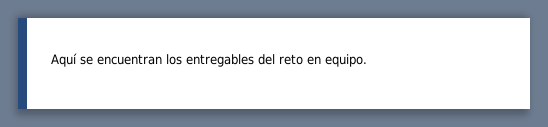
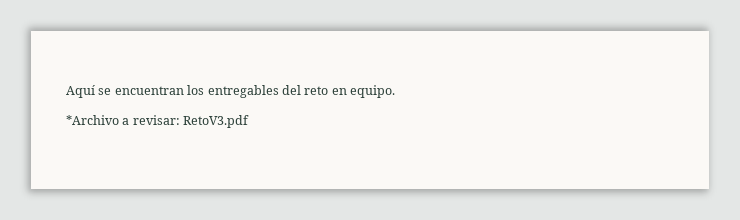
+ *Archivo a revisar: RetoV3.pdf

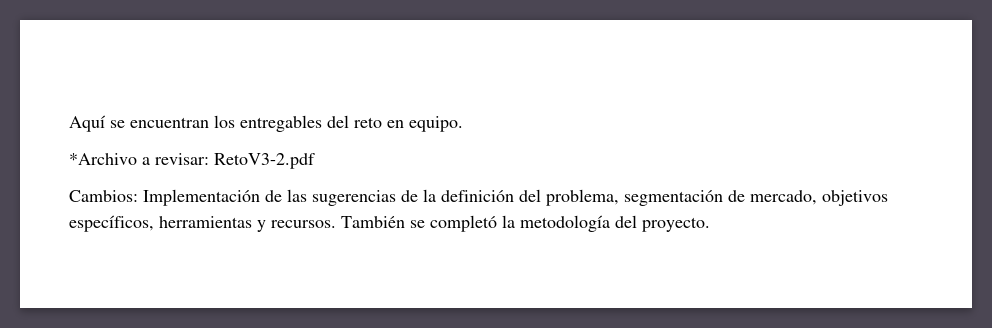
- *Archivo a revisar: RetoV3.pdf
+ *Archivo a revisar: RetoV3-2.pdf
+ Cambios: Implementación de las sugerencias de la definición del problema, segmentación de mercado, objetivos específicos, herramientas y recursos. También se completó la metodología del proyecto.

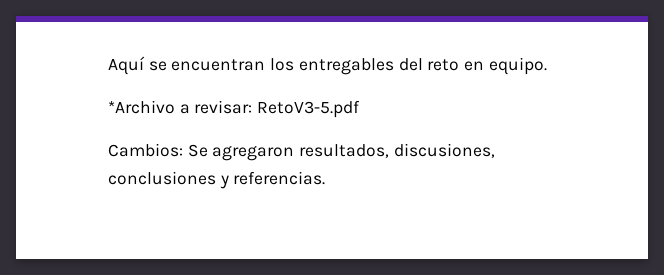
- *Archivo a revisar: RetoV3-2.pdf
+ *Archivo a revisar: RetoV3-5.pdf
- Cambios: Implementación de las sugerencias de la definición del problema, segmentación de mercado, objetivos específicos, herramientas y recursos. También se completó la metodología del proyecto.
+ Cambios: Se agregaron resultados, discusiones, conclusiones y referencias.

